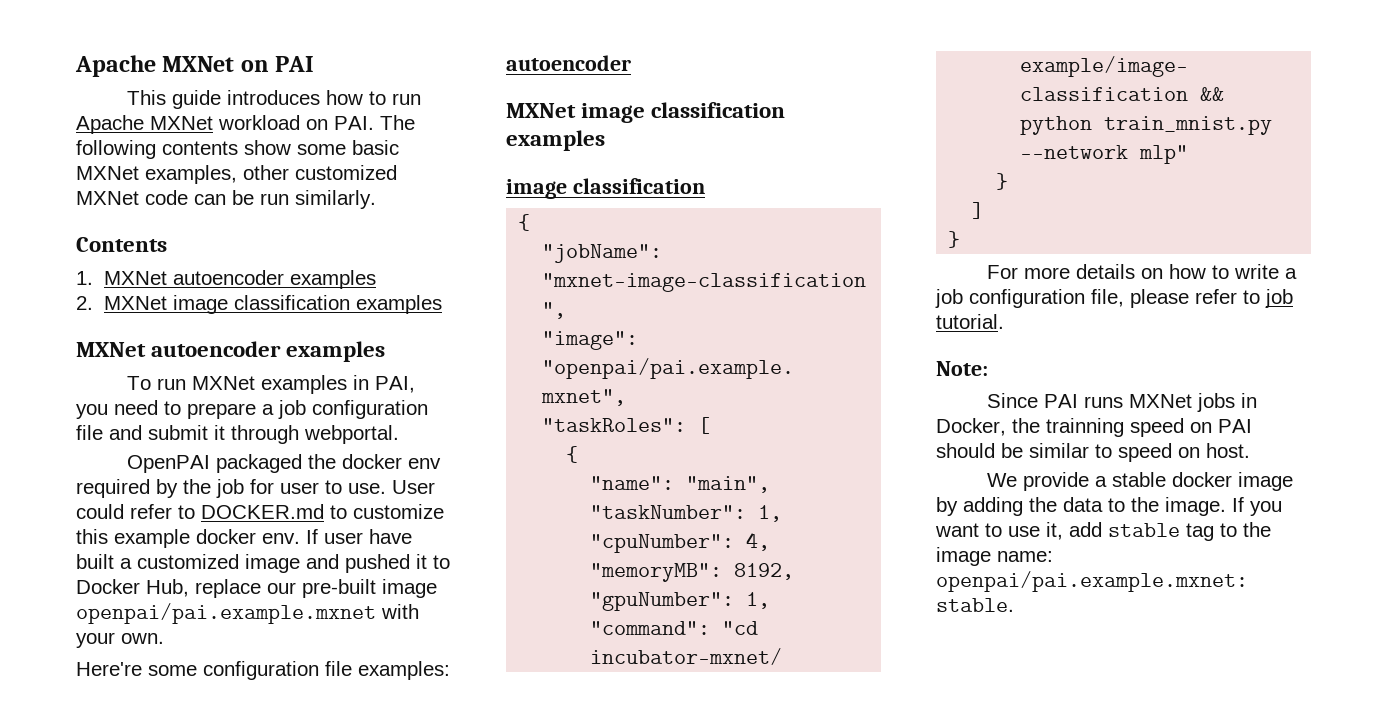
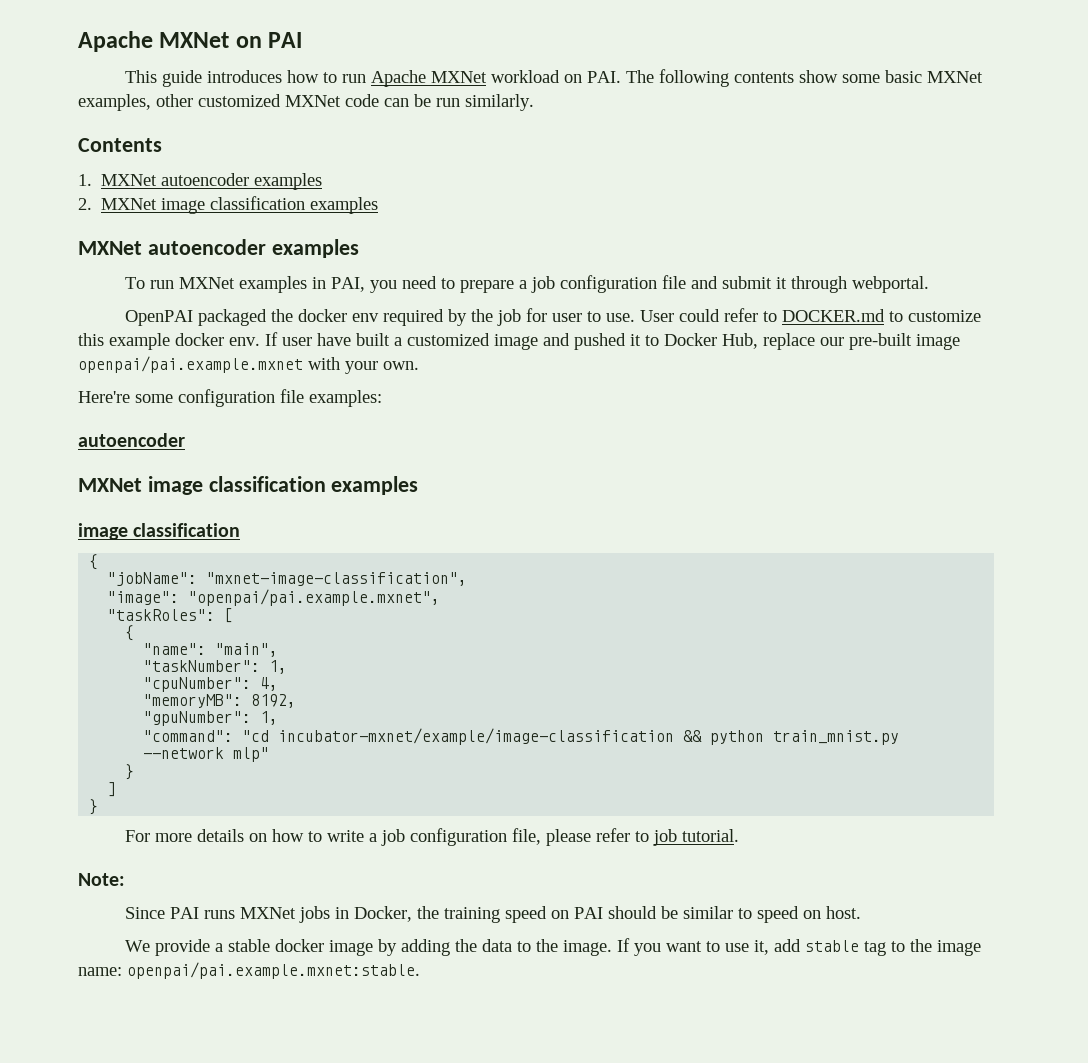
- Since PAI runs MXNet jobs in Docker, the trainning speed on PAI should be similar to speed on host.
+ Since PAI runs MXNet jobs in Docker, the training speed on PAI should be similar to speed on host.

